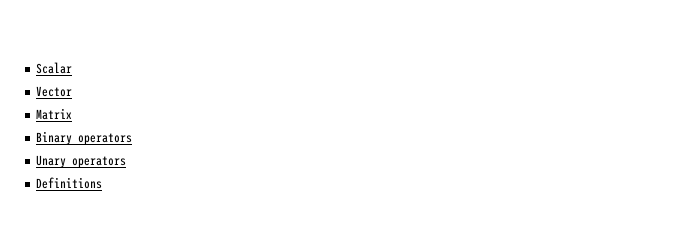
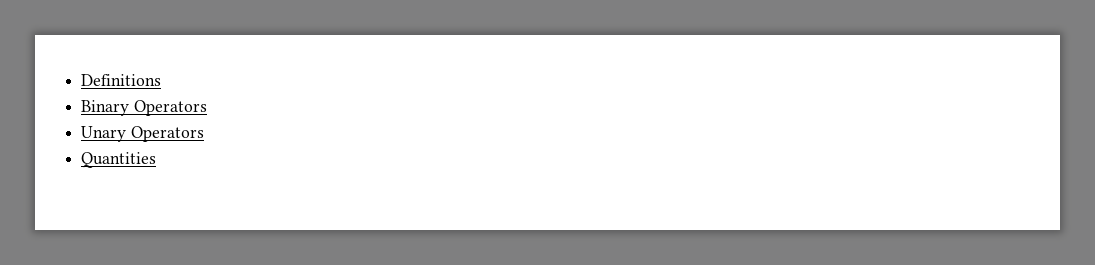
- Scalar
- Vector
- Matrix
+ Definitions
- Binary operators
+ Binary Operators
- Unary operators
- Definitions
+ Unary Operators
+ Quantities

